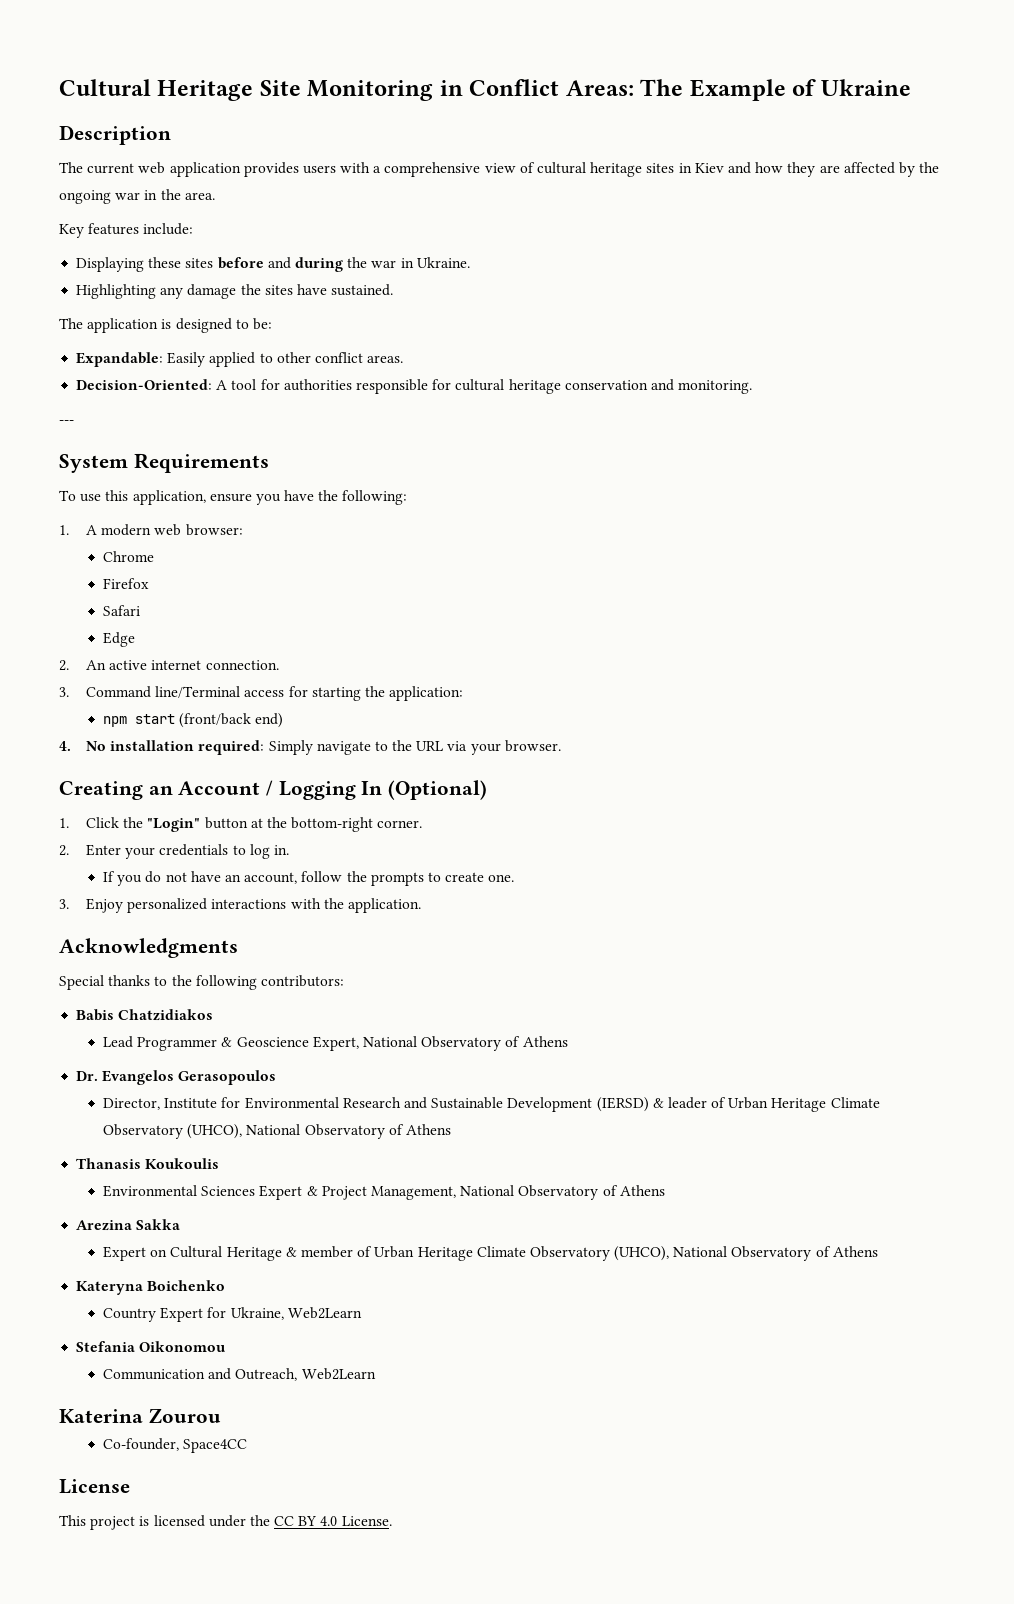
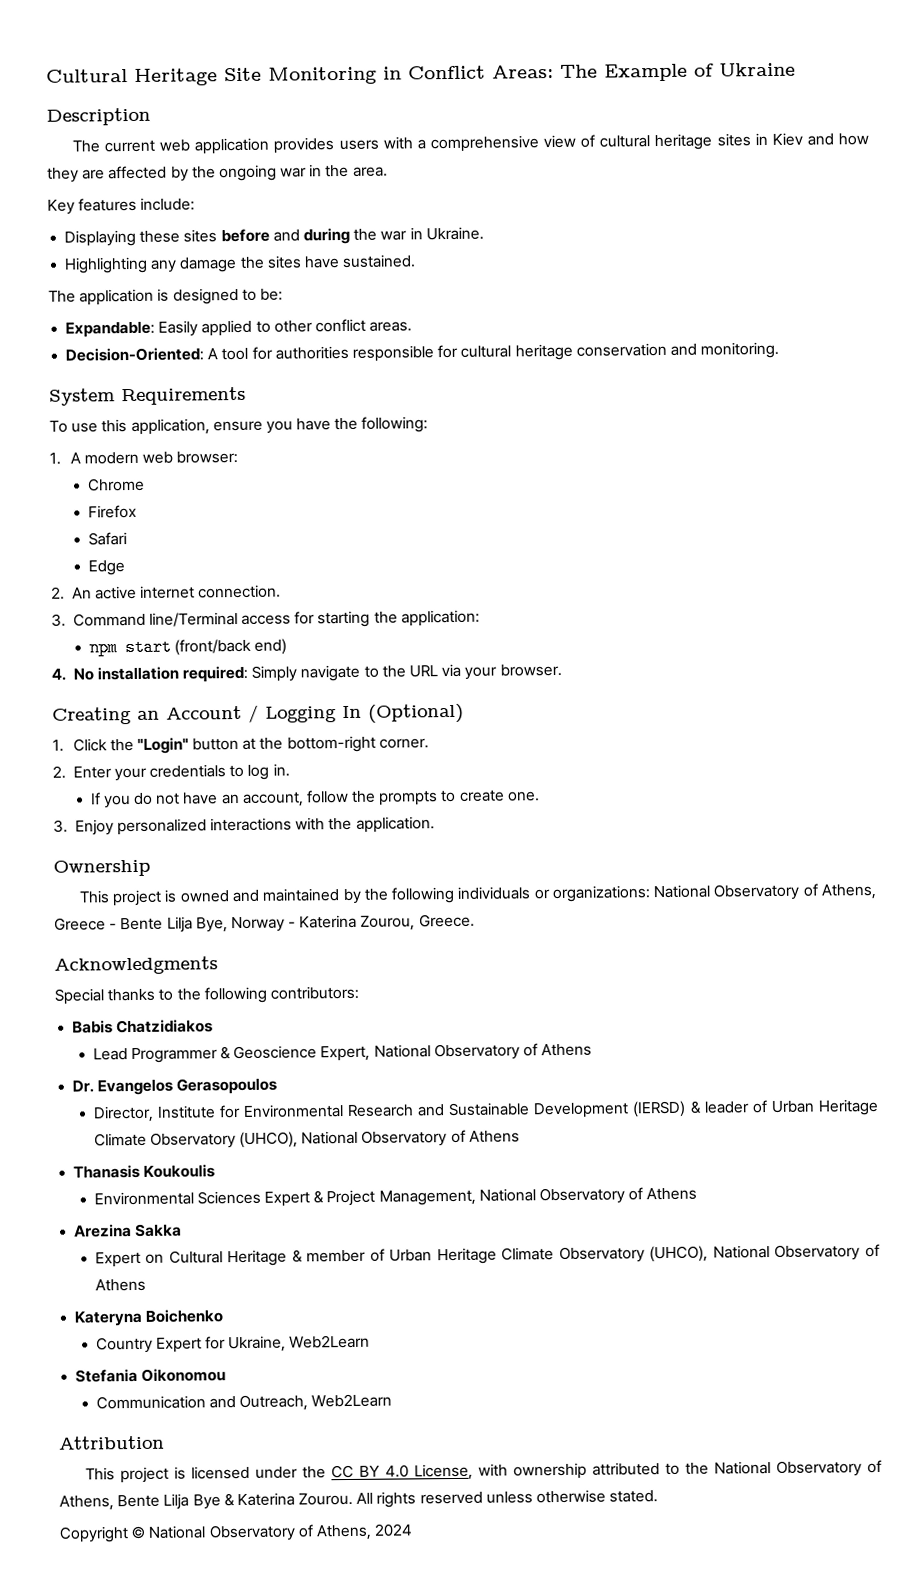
- ---
+ Ownership
+ This project is owned and maintained by the following individuals or organizations: National Observatory of Athens, Greece - Bente Lilja Bye, Norway - Katerina Zourou, Greece.
- Katerina Zourou
- Co-founder, Space4CC
- License
+ Attribution
- This project is licensed under the CC BY 4.0 License.
+ This project is licensed under the CC BY 4.0 License, with ownership attributed to the National Observatory of Athens, Bente Lilja Bye & Katerina Zourou. All rights reserved unless otherwise stated.
+ Copyright © National Observatory of Athens, 2024

